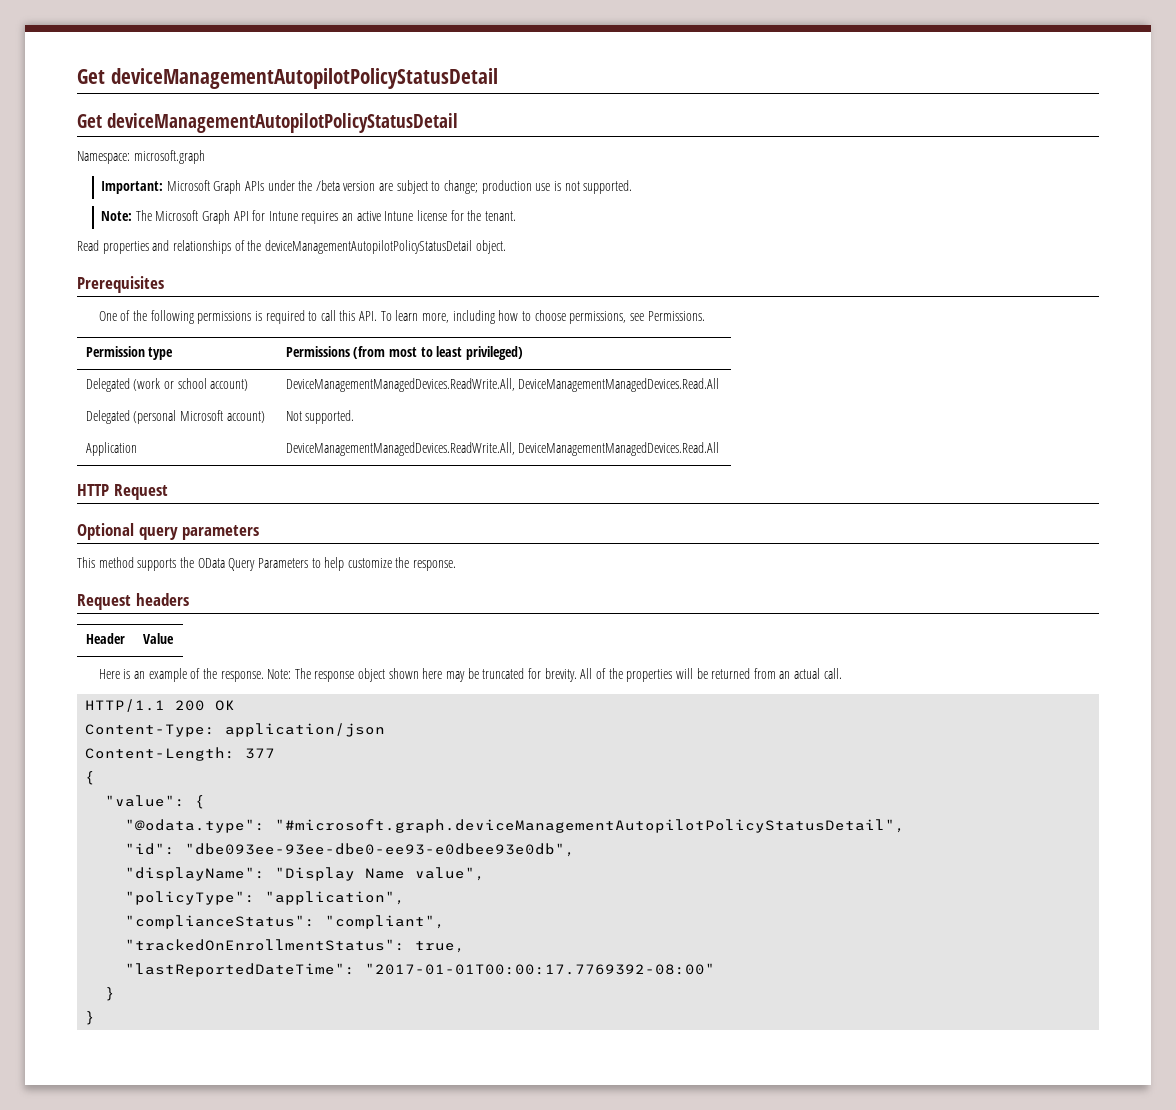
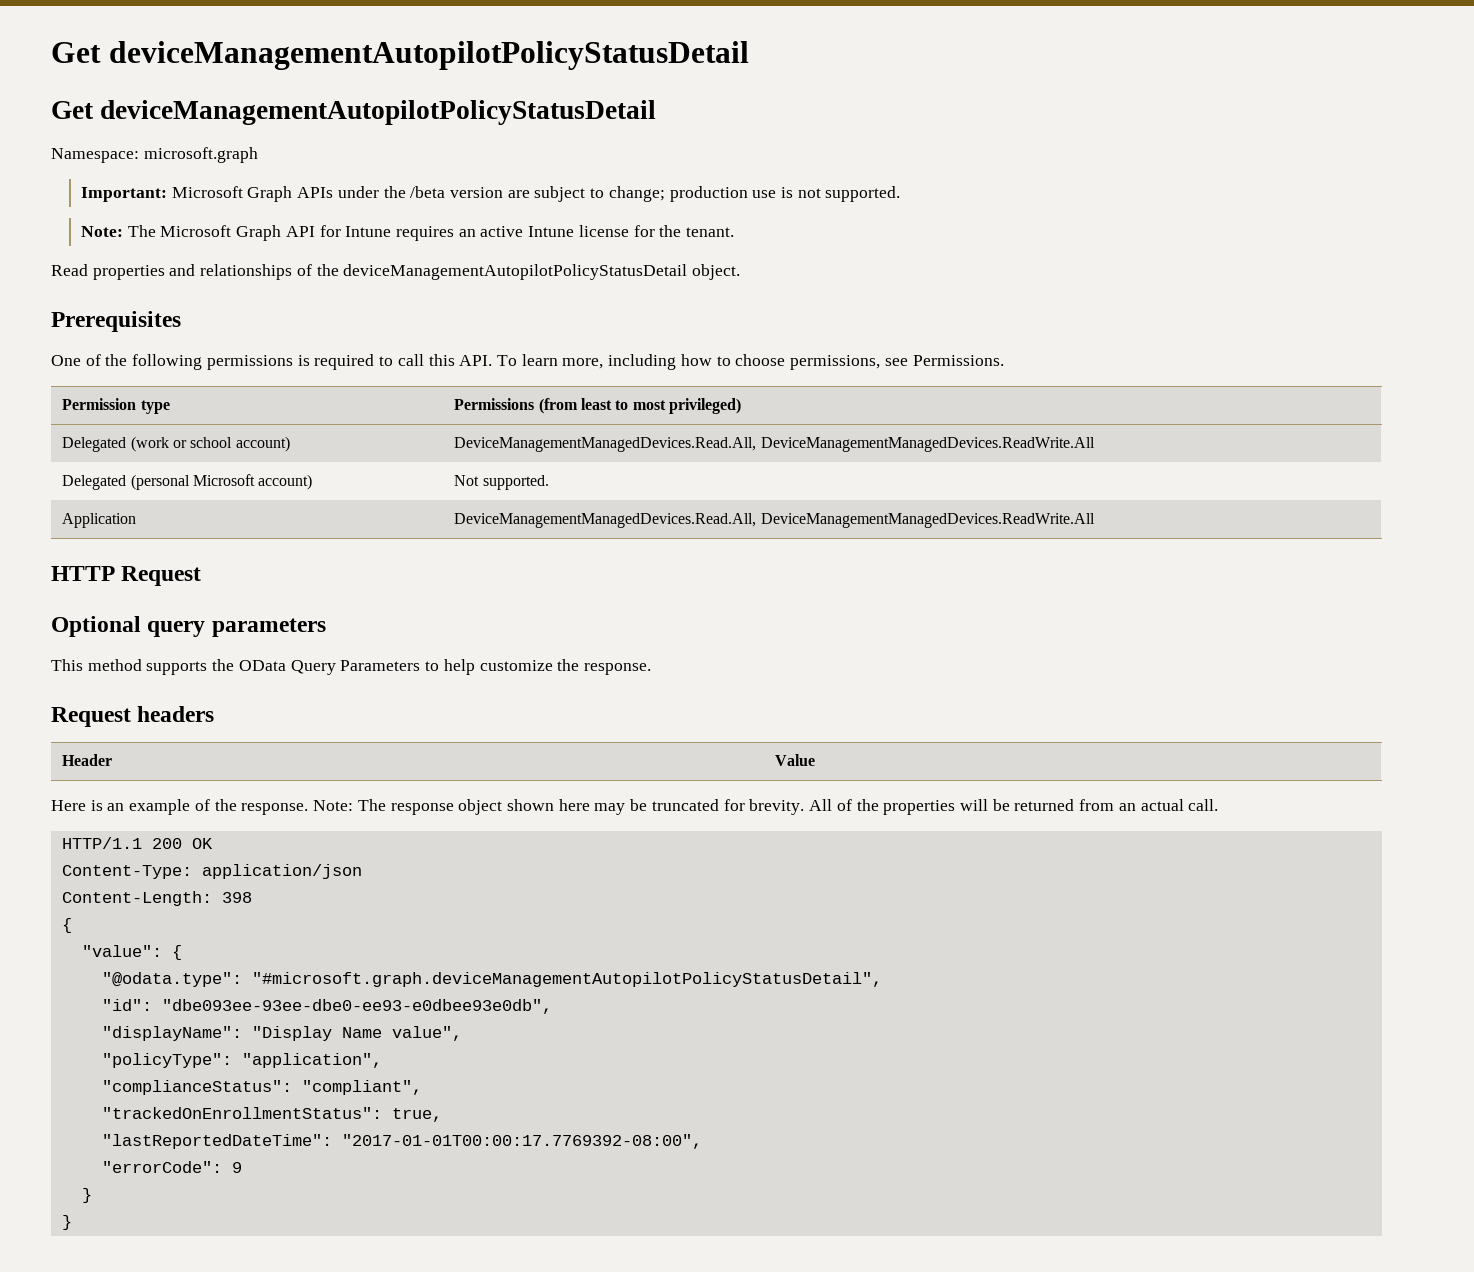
- Permission type | Permissions (from most to least privileged)
+ Permission type | Permissions (from least to most privileged)
- Delegated (work or school account) | DeviceManagementManagedDevices.ReadWrite.All, DeviceManagementManagedDevices.Read.All
+ Delegated (work or school account) | DeviceManagementManagedDevices.Read.All, DeviceManagementManagedDevices.ReadWrite.All
- Application | DeviceManagementManagedDevices.ReadWrite.All, DeviceManagementManagedDevices.Read.All
+ Application | DeviceManagementManagedDevices.Read.All, DeviceManagementManagedDevices.ReadWrite.All
- Content-Length: 377
+ Content-Length: 398
- "lastReportedDateTime": "2017-01-01T00:00:17.7769392-08:00"
+ "lastReportedDateTime": "2017-01-01T00:00:17.7769392-08:00",
+ "errorCode": 9

